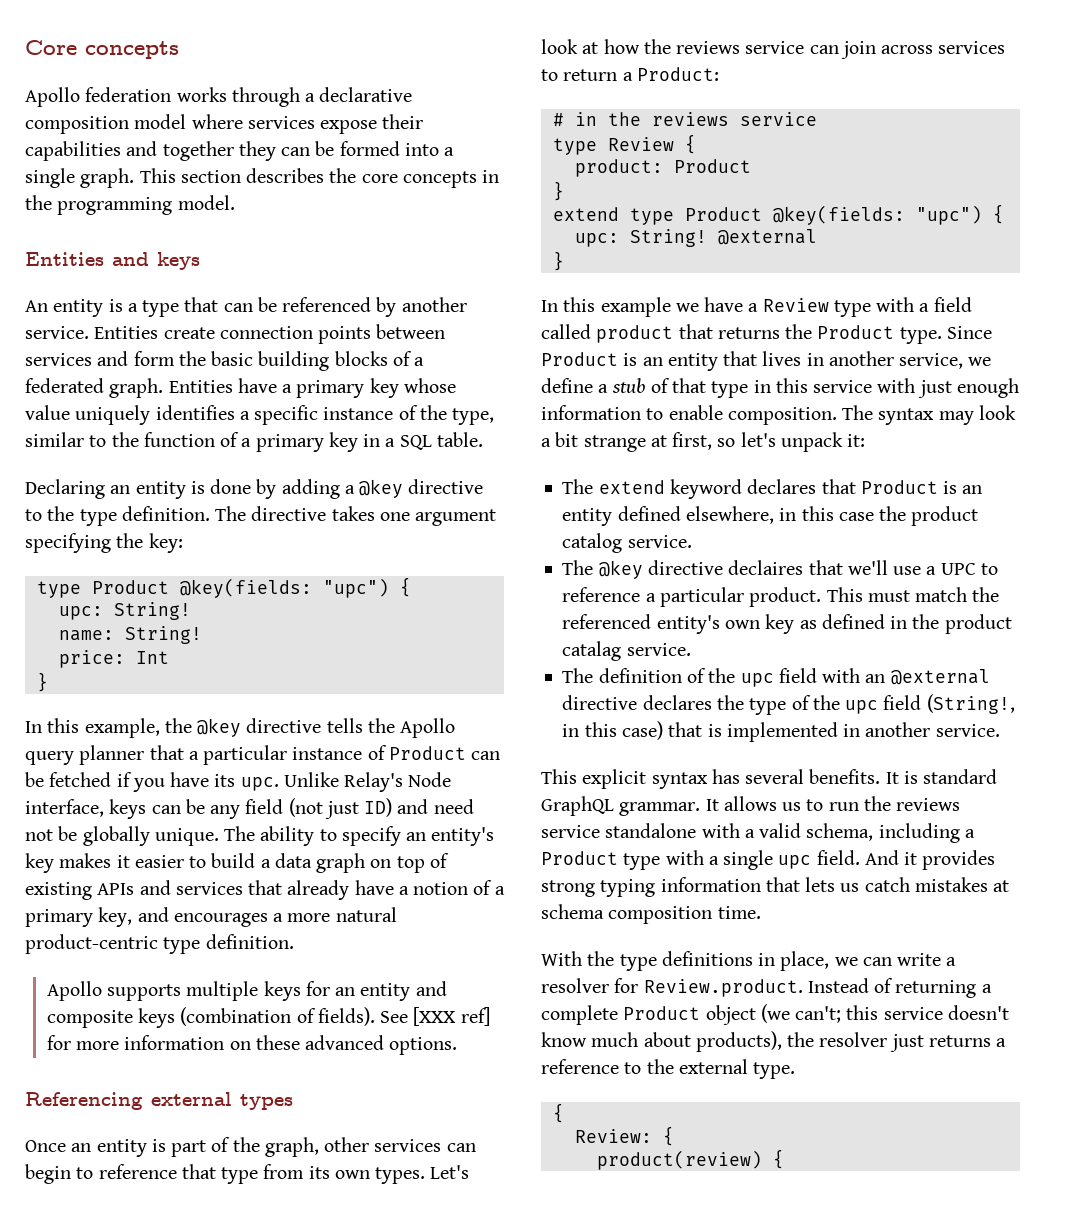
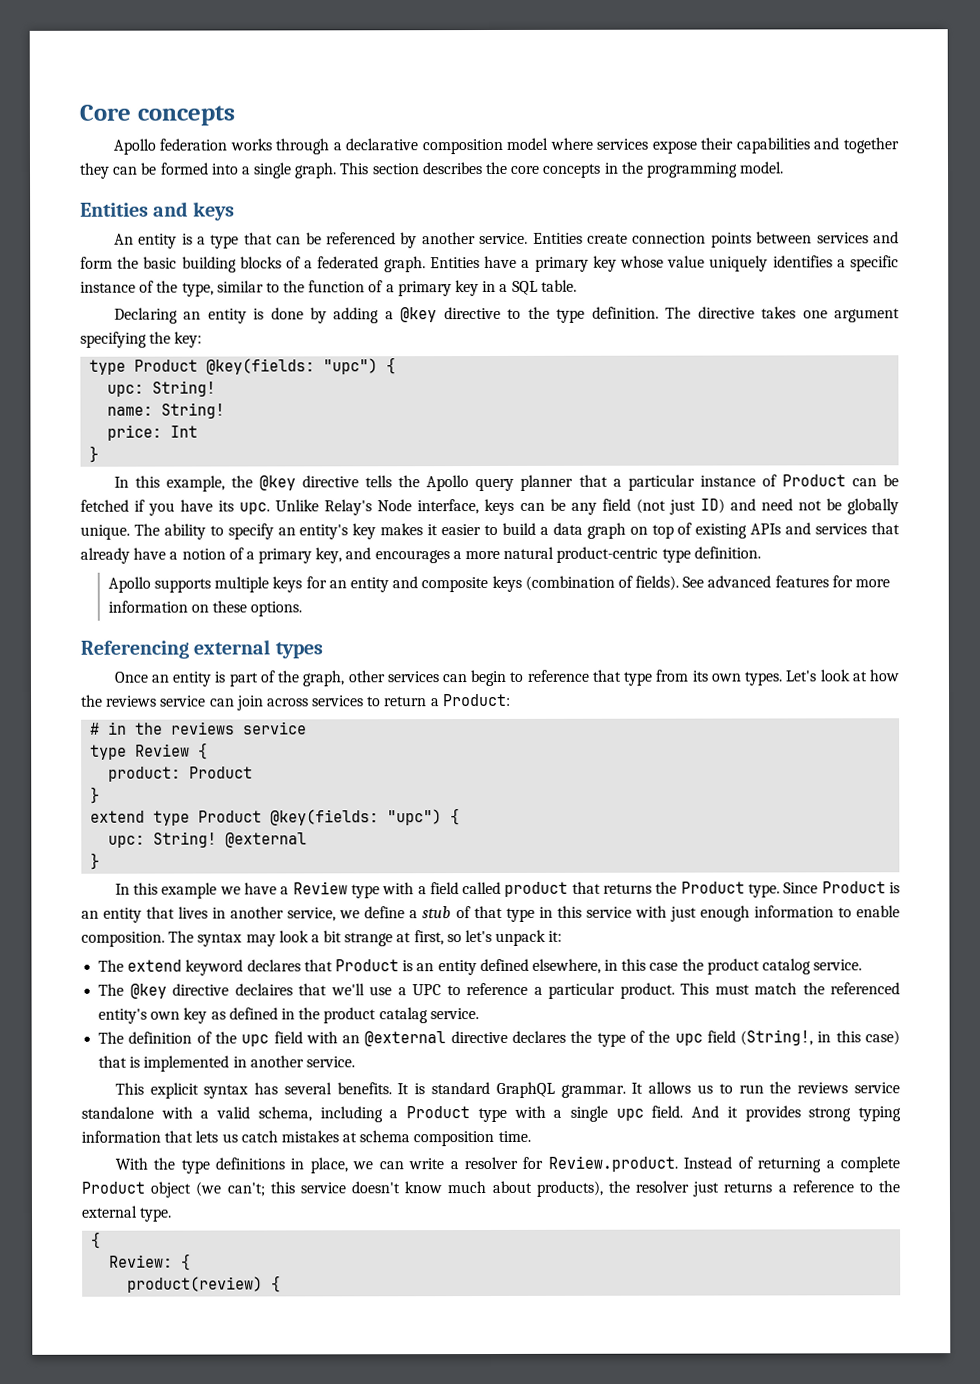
- See [XXX ref] for more information on these advanced options.
+ See advanced features for more information on these options.

